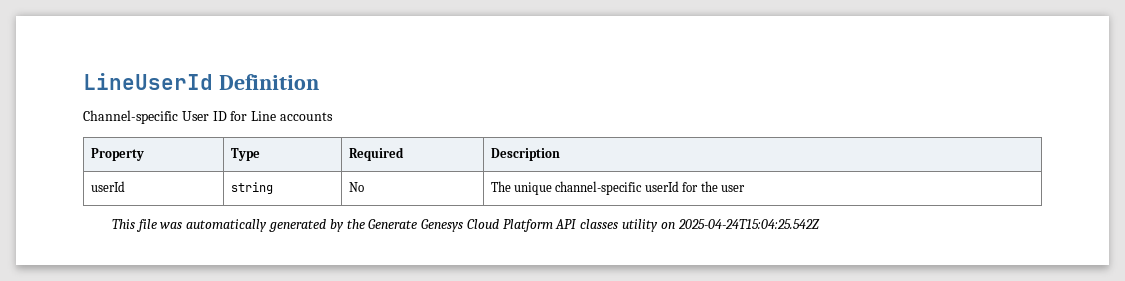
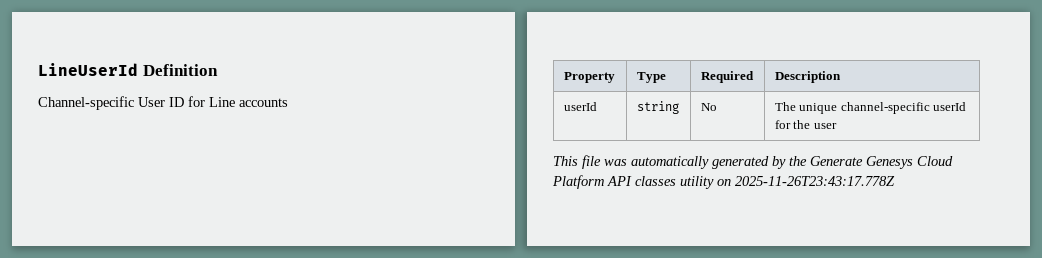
- This file was automatically generated by the Generate Genesys Cloud Platform API classes utility on 2025-04-24T15:04:25.542Z
+ This file was automatically generated by the Generate Genesys Cloud Platform API classes utility on 2025-11-26T23:43:17.778Z

